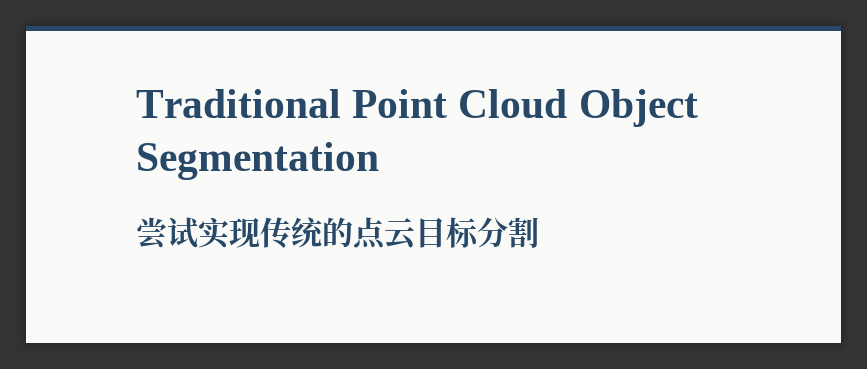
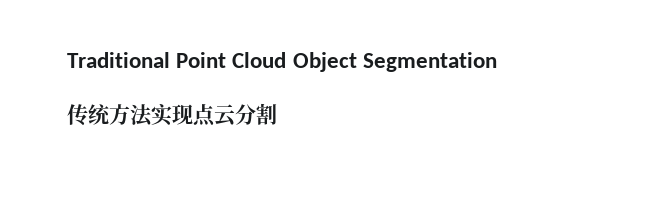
- 尝试实现传统的点云目标分割
+ 传统方法实现点云分割

